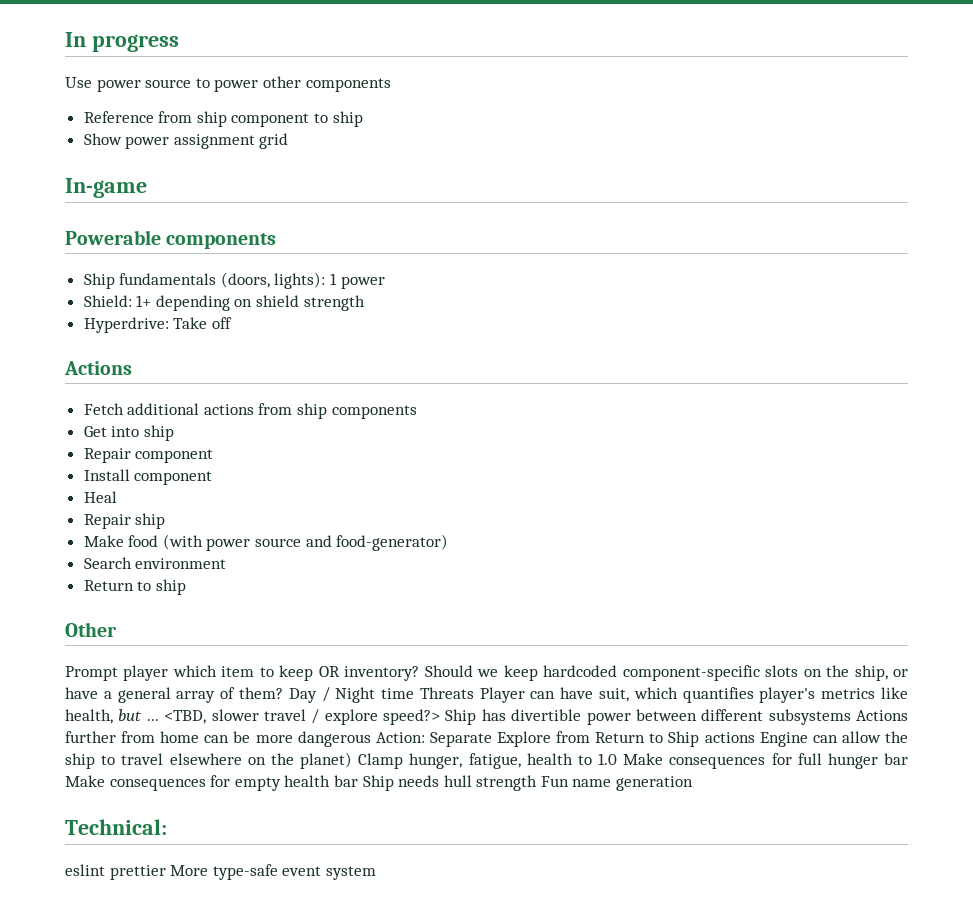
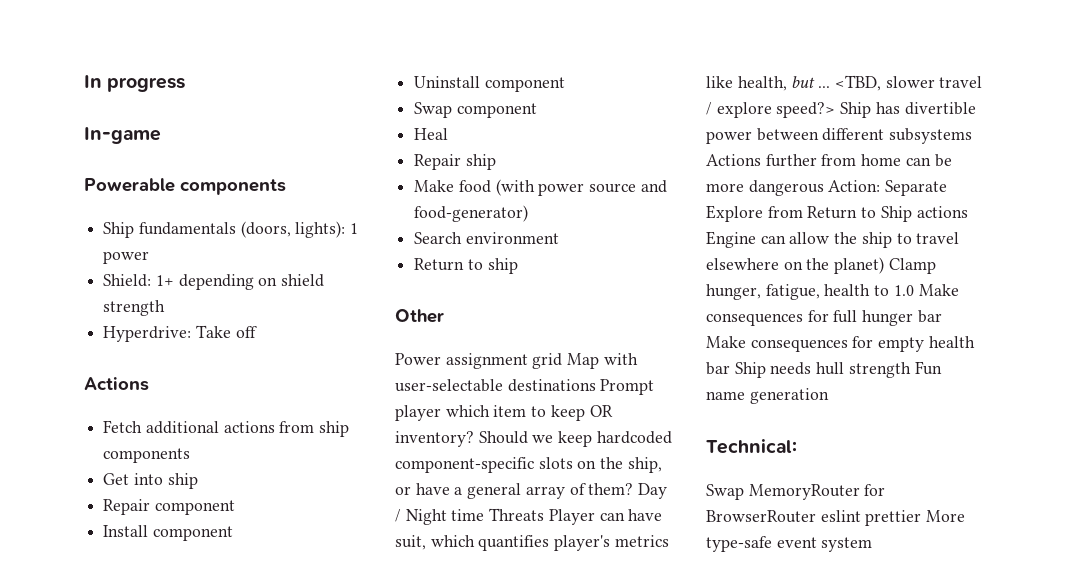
- Use power source to power other components
- Reference from ship component to ship
- Show power assignment grid
+ Uninstall component
+ Swap component
- Prompt player which item to keep OR inventory?
+ Power assignment grid Map with user-selectable destinations Prompt player which item to keep OR inventory?
- eslint prettier More type-safe event system
+ Swap MemoryRouter for BrowserRouter eslint prettier More type-safe event system

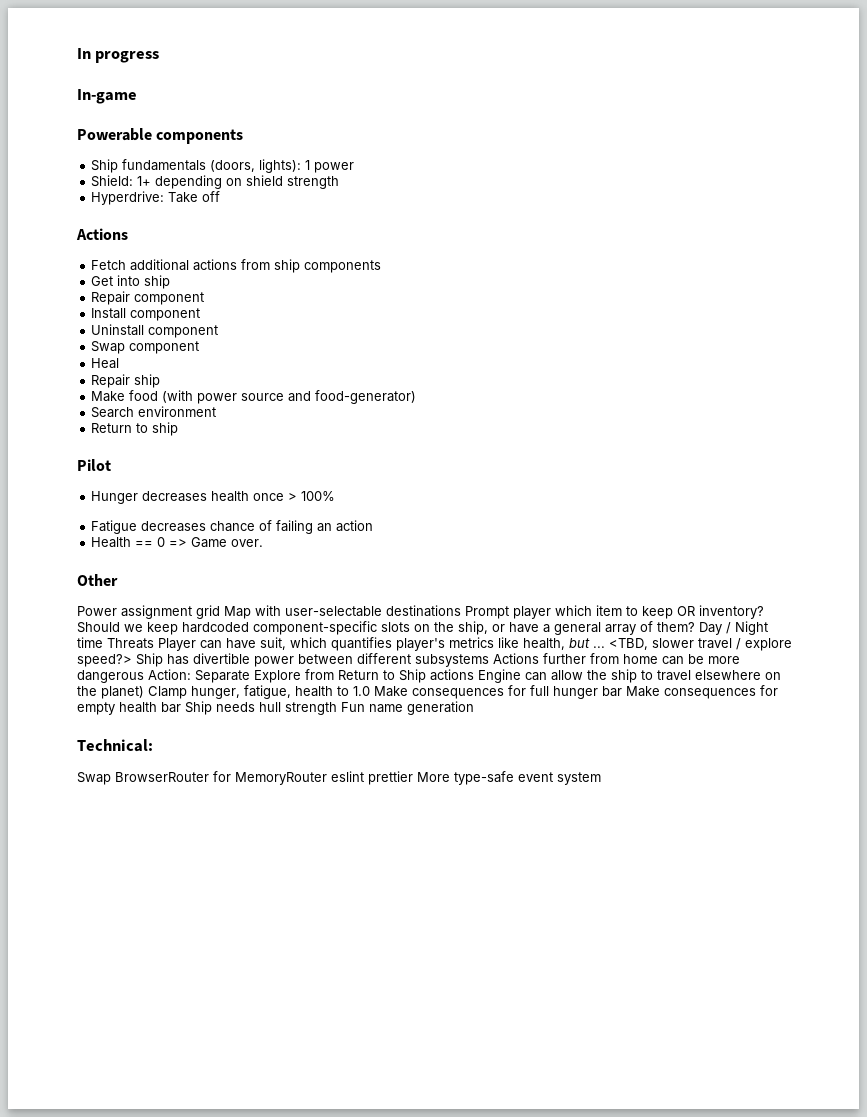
+ Pilot
+ Hunger decreases health once > 100%
+ Fatigue decreases chance of failing an action
+ Health == 0 => Game over.
- Swap MemoryRouter for BrowserRouter eslint prettier More type-safe event system
+ Swap BrowserRouter for MemoryRouter eslint prettier More type-safe event system

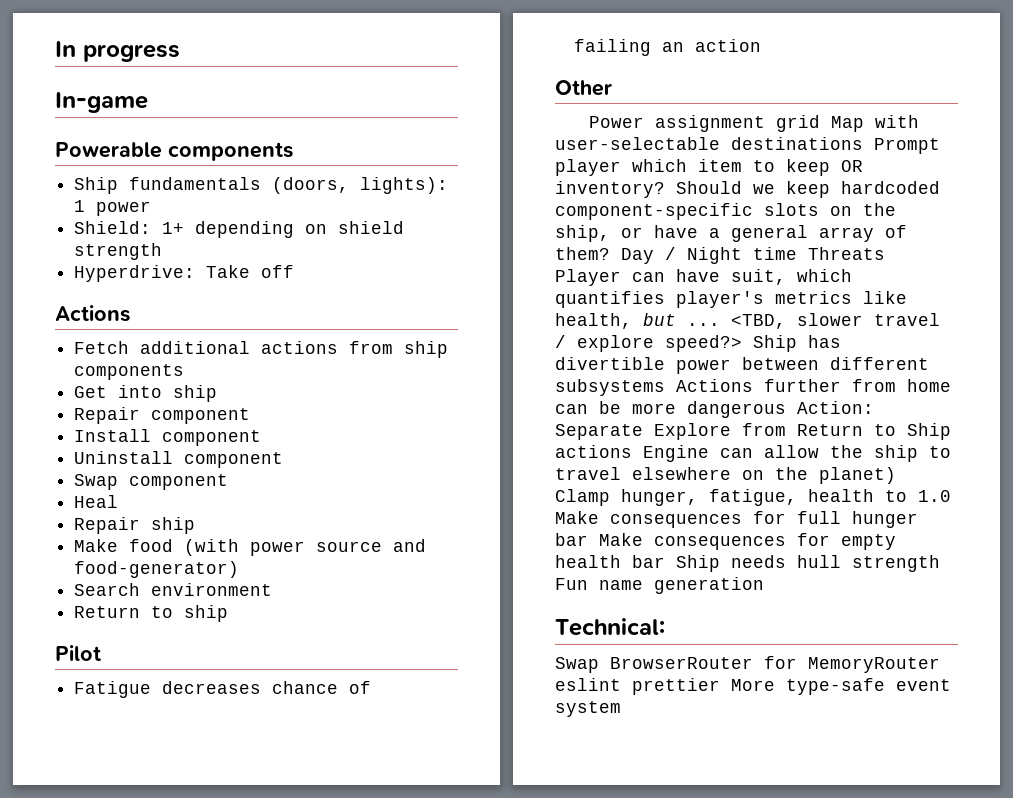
- Hunger decreases health once > 100%
- Health == 0 => Game over.

